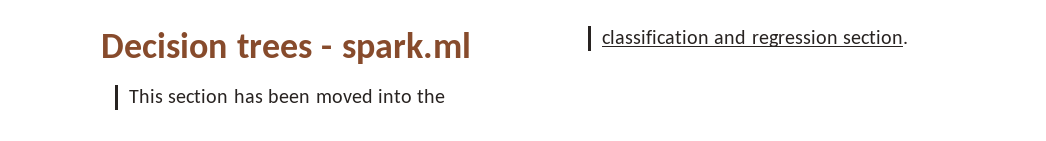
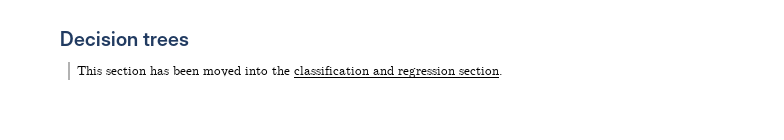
- Decision trees - spark.ml
+ Decision trees

